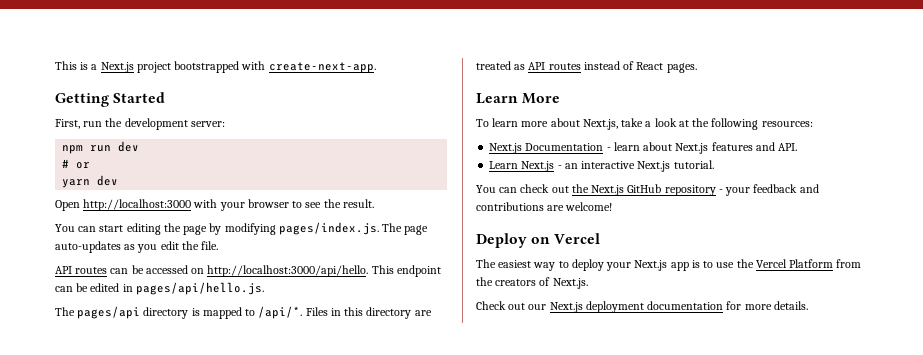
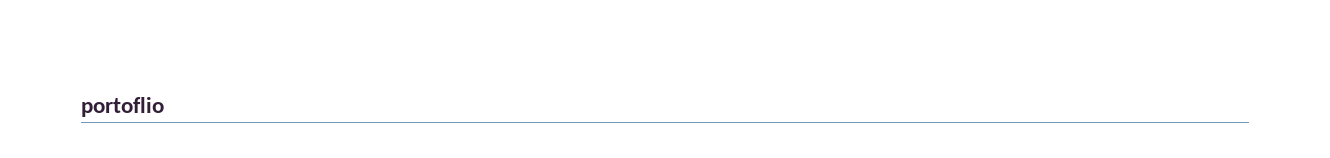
- This is a Next.js project bootstrapped with create-next-app.
- Getting Started
- First, run the development server:
- npm run dev
- # or
- yarn dev
- Open http://localhost:3000 with your browser to see the result.
- You can start editing the page by modifying pages/index.js. The page auto-updates as you edit the file.
- API routes can be accessed on http://localhost:3000/api/hello. This endpoint can be edited in pages/api/hello.js.
- The pages/api directory is mapped to /api/*. Files in this directory are treated as API routes instead of React pages.
- Learn More
- To learn more about Next.js, take a look at the following resources:
- Next.js Documentation - learn about Next.js features and API.
- Learn Next.js - an interactive Next.js tutorial.
- You can check out the Next.js GitHub repository - your feedback and contributions are welcome!
- Deploy on Vercel
- The easiest way to deploy your Next.js app is to use the Vercel Platform from the creators of Next.js.
- Check out our Next.js deployment documentation for more details.
+ portoflio

